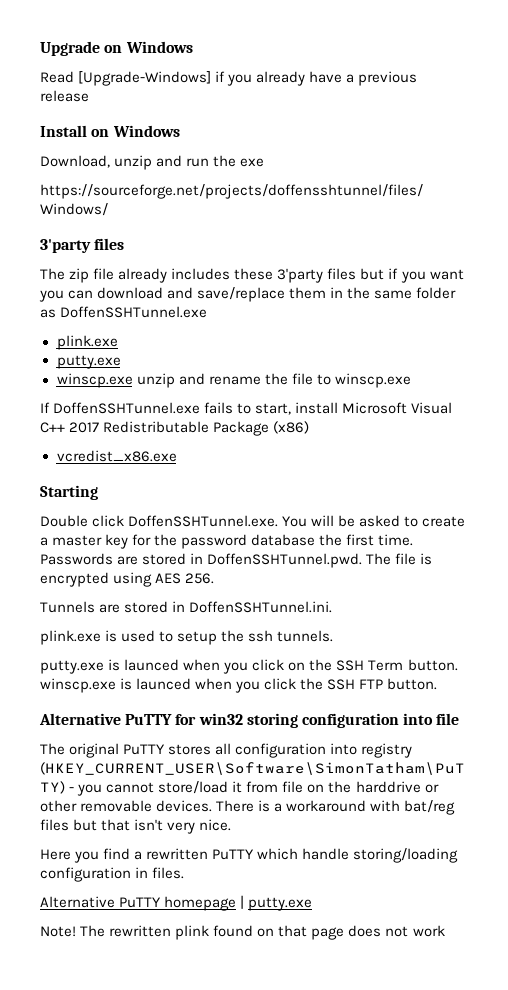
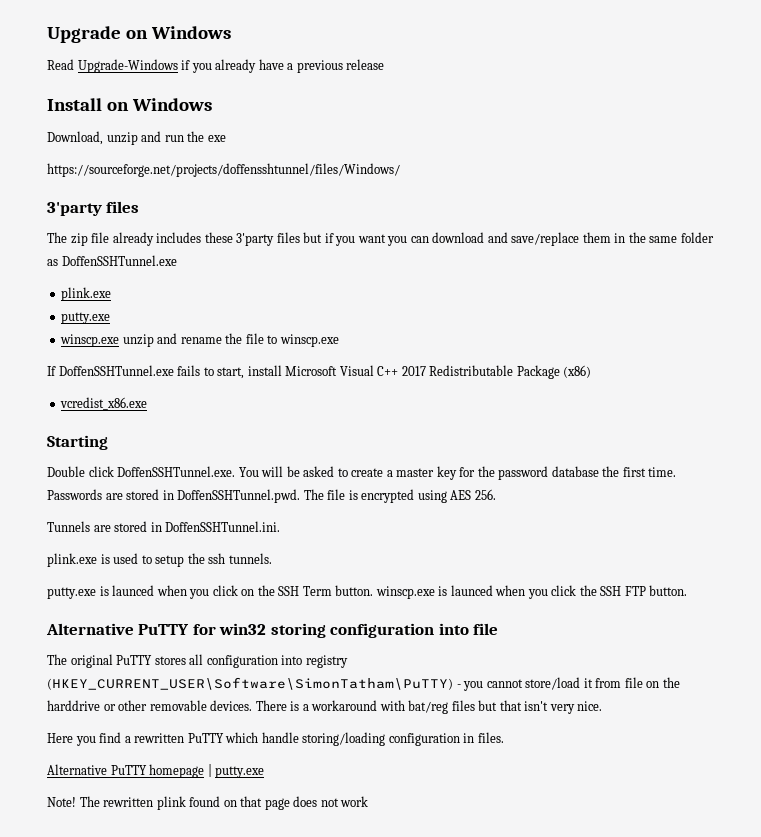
- Read [Upgrade-Windows] if you already have a previous release
+ Read Upgrade-Windows if you already have a previous release

